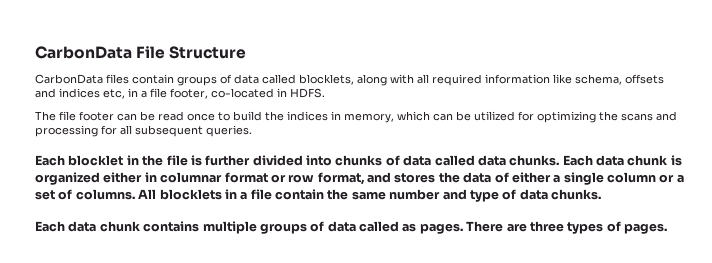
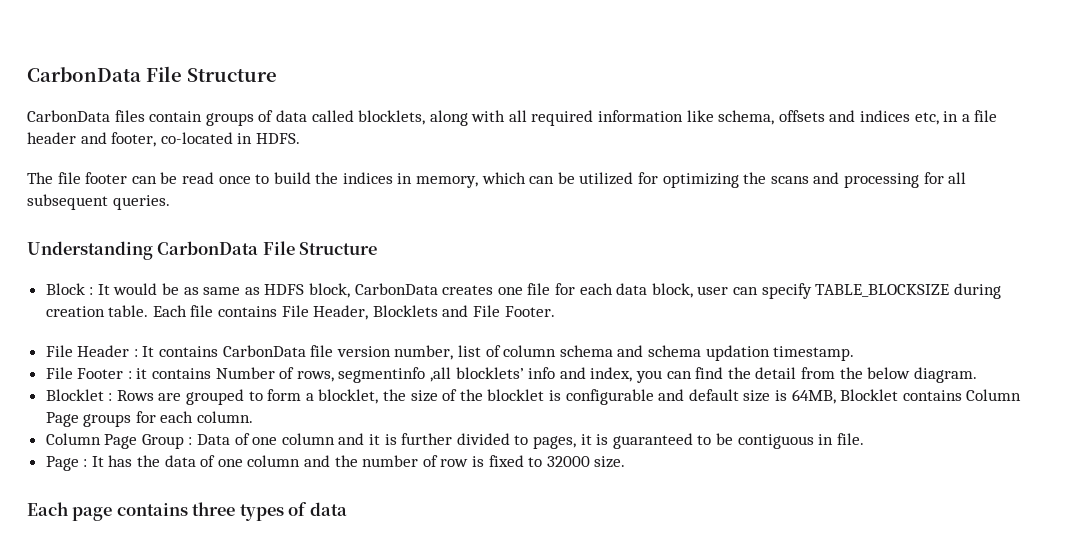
- CarbonData files contain groups of data called blocklets, along with all required information like schema, offsets and indices etc, in a file footer, co-located in HDFS.
+ CarbonData files contain groups of data called blocklets, along with all required information like schema, offsets and indices etc, in a file header and footer, co-located in HDFS.
- Each blocklet in the file is further divided into chunks of data called data chunks. Each data chunk is organized either in columnar format or row format, and stores the data of either a single column or a set of columns. All blocklets in a file contain the same number and type of data chunks.
- Each data chunk contains multiple groups of data called as pages. There are three types of pages.
+ Understanding CarbonData File Structure
+ Block : It would be as same as HDFS block, CarbonData creates one file for each data block, user can specify TABLE_BLOCKSIZE during creation table. Each file contains File Header, Blocklets and File Footer.
+ File Header : It contains CarbonData file version number, list of column schema and schema updation timestamp.
+ File Footer : it contains Number of rows, segmentinfo ,all blocklets’ info and index, you can find the detail from the below diagram.
+ Blocklet : Rows are grouped to form a blocklet, the size of the blocklet is configurable and default size is 64MB, Blocklet contains Column Page groups for each column.
+ Column Page Group : Data of one column and it is further divided to pages, it is guaranteed to be contiguous in file.
+ Page : It has the data of one column and the number of row is fixed to 32000 size.
+ Each page contains three types of data

